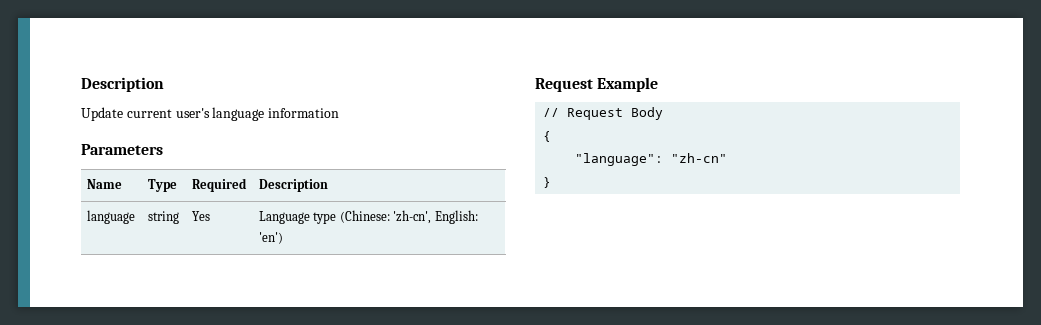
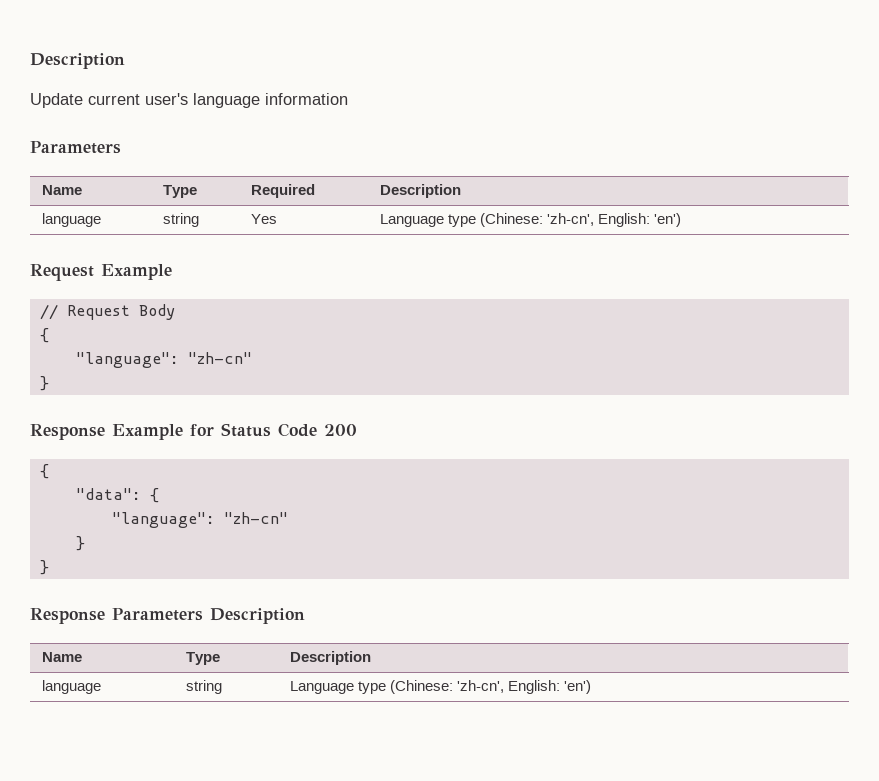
+ Response Example for Status Code 200
+ {
+ "data": {
+ "language": "zh-cn"
+ }
+ }
+ Response Parameters Description
+ Name | Type | Description
+ language | string | Language type (Chinese: 'zh-cn', English: 'en')

